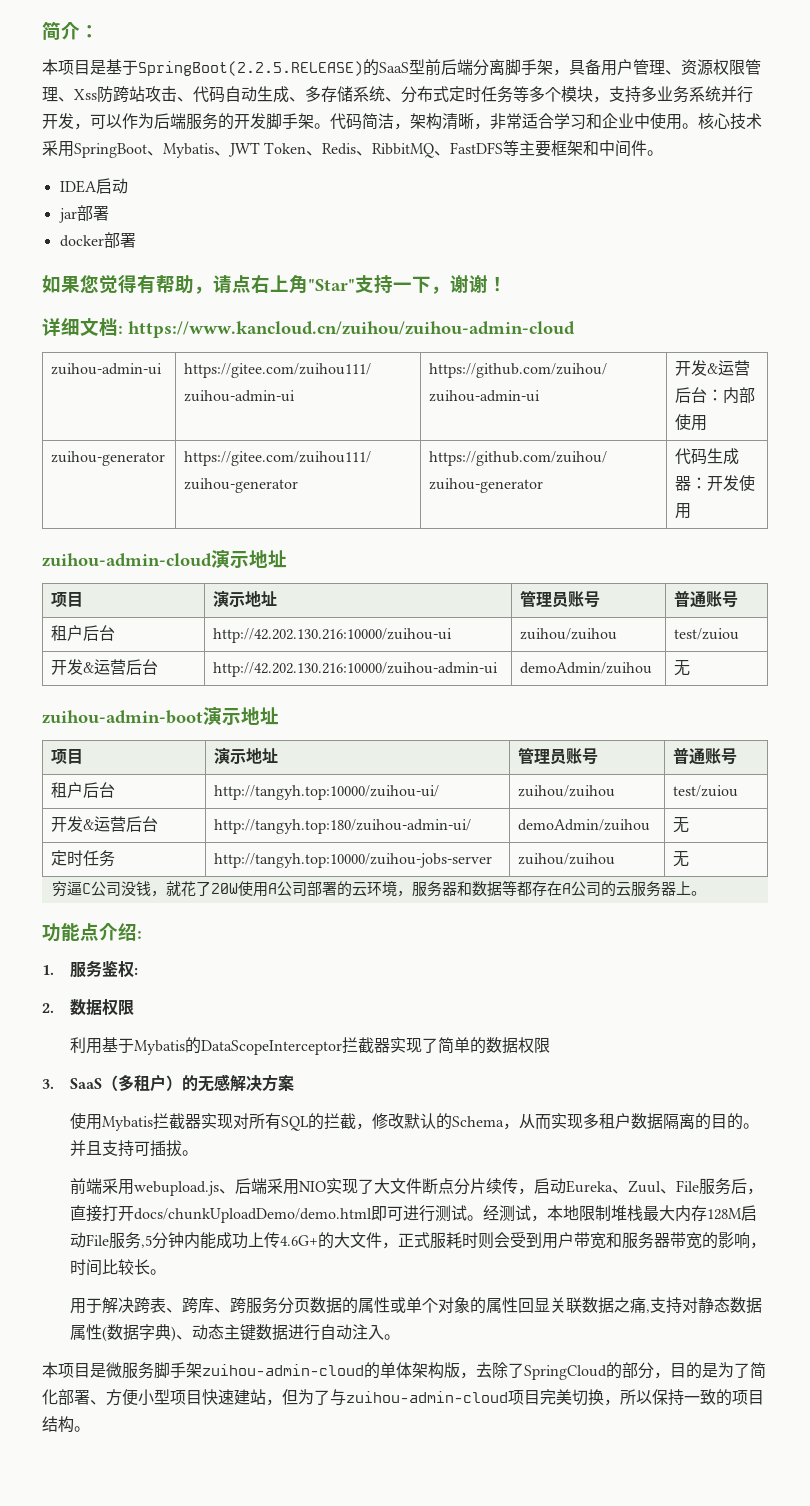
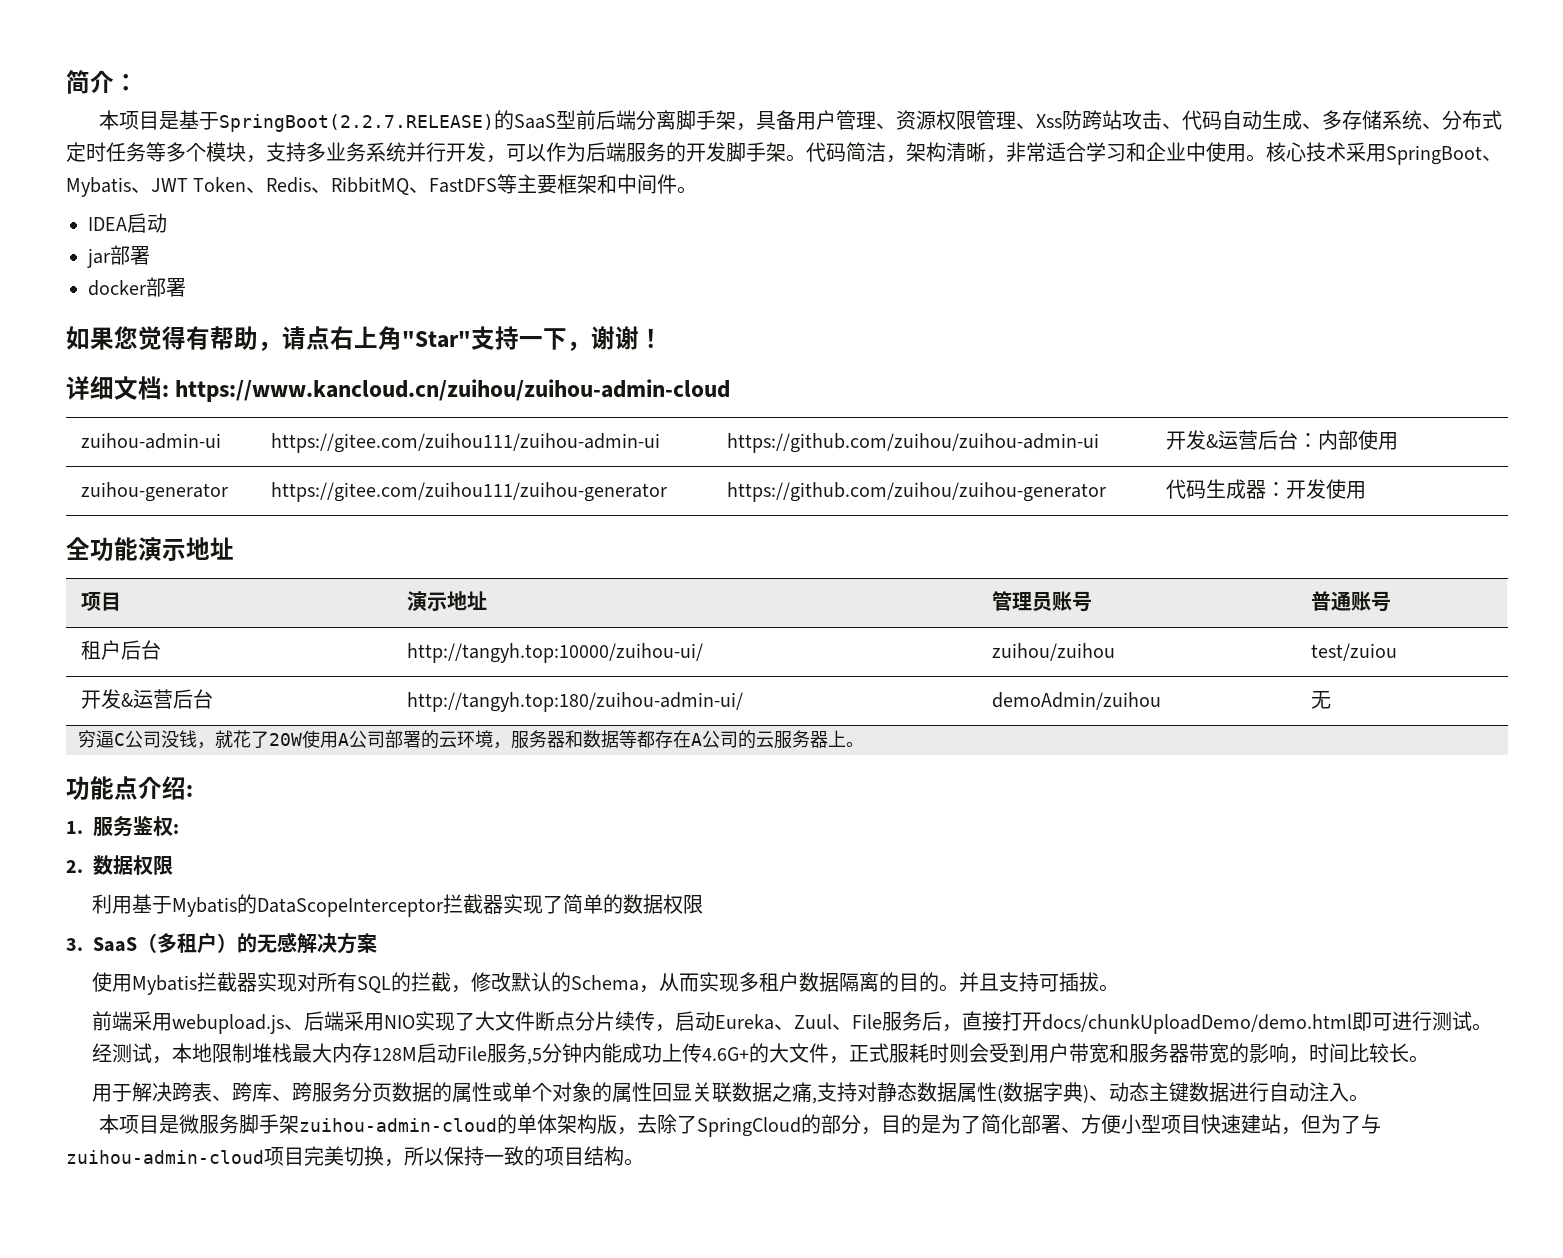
- 本项目是基于SpringBoot(2.2.5.RELEASE)的SaaS型前后端分离脚手架，具备用户管理、资源权限管理、Xss防跨站攻击、代码自动生成、多存储系统、分布式定时任务等多个模块，支持多业务系统并行开发，可以作为后端服务的开发脚手架。
+ 本项目是基于SpringBoot(2.2.7.RELEASE)的SaaS型前后端分离脚手架，具备用户管理、资源权限管理、Xss防跨站攻击、代码自动生成、多存储系统、分布式定时任务等多个模块，支持多业务系统并行开发，可以作为后端服务的开发脚手架。
- zuihou-admin-cloud演示地址
- 项目 | 演示地址 | 管理员账号 | 普通账号
- 租户后台 | http://42.202.130.216:10000/zuihou-ui | zuihou/zuihou | test/zuiou
- 开发&运营后台 | http://42.202.130.216:10000/zuihou-admin-ui | demoAdmin/zuihou | 无
- zuihou-admin-boot演示地址
+ 全功能演示地址
- 定时任务 | http://tangyh.top:10000/zuihou-jobs-server | zuihou/zuihou | 无

